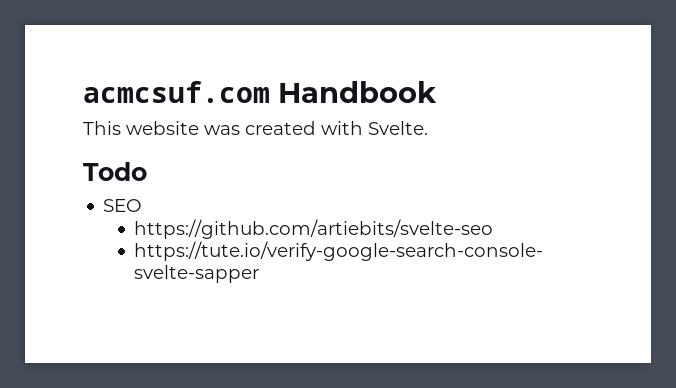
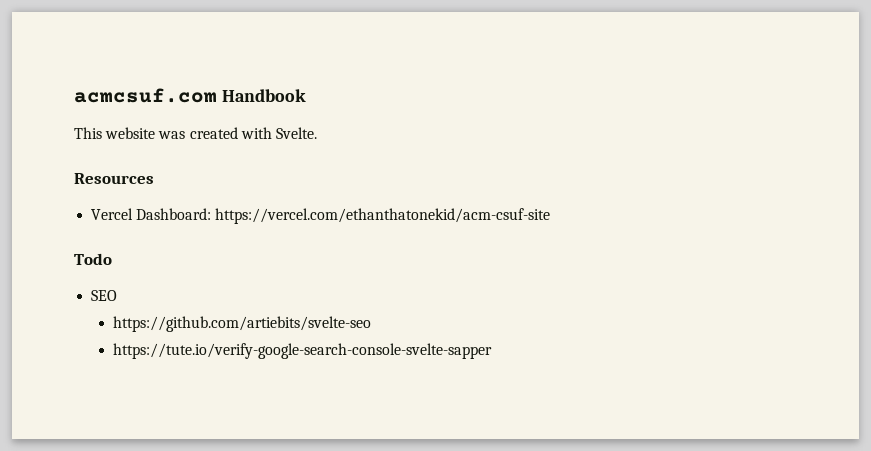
+ Resources
+ Vercel Dashboard: https://vercel.com/ethanthatonekid/acm-csuf-site

